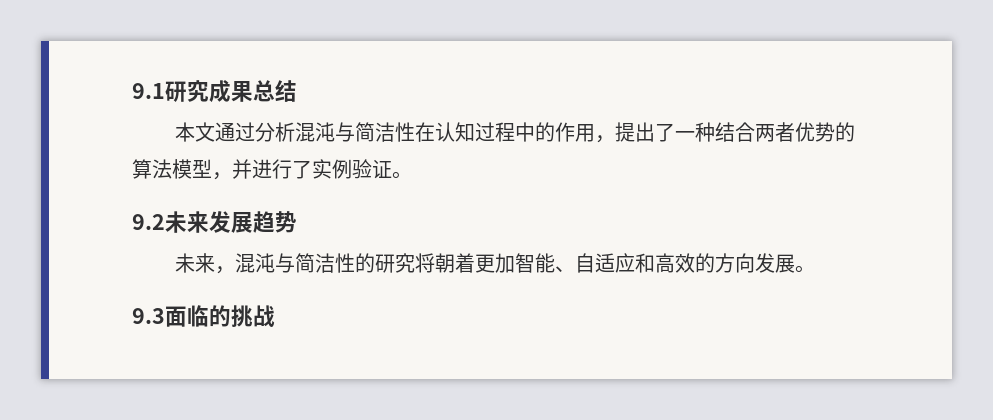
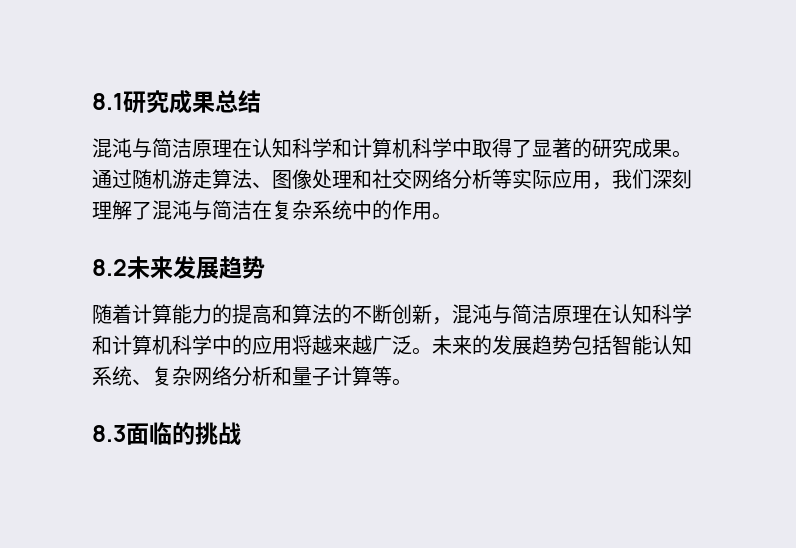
- 9.1研究成果总结
+ 8.1研究成果总结
- 本文通过分析混沌与简洁性在认知过程中的作用，提出了一种结合两者优势的算法模型，并进行了实例验证。
- 9.2未来发展趋势
+ 混沌与简洁原理在认知科学和计算机科学中取得了显著的研究成果。通过随机游走算法、图像处理和社交网络分析等实际应用，我们深刻理解了混沌与简洁在复杂系统中的作用。
+ 8.2未来发展趋势
- 未来，混沌与简洁性的研究将朝着更加智能、自适应和高效的方向发展。
- 9.3面临的挑战
+ 随着计算能力的提高和算法的不断创新，混沌与简洁原理在认知科学和计算机科学中的应用将越来越广泛。未来的发展趋势包括智能认知系统、复杂网络分析和量子计算等。
+ 8.3面临的挑战

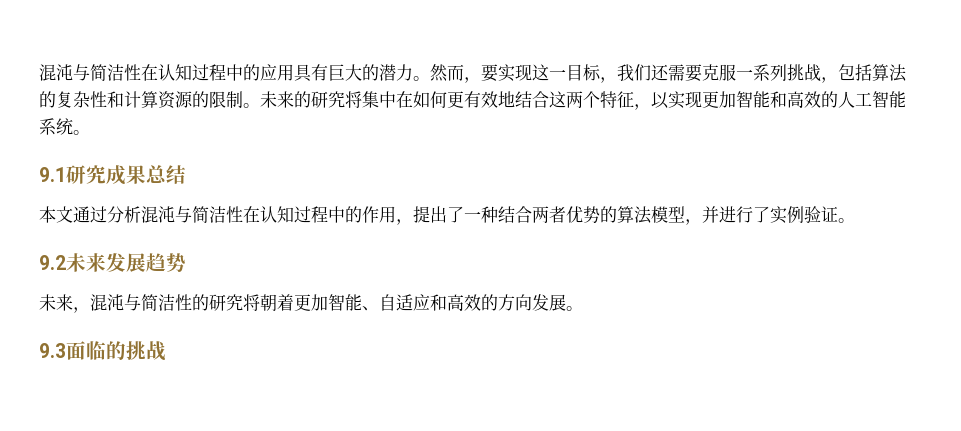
- 8.1研究成果总结
- 混沌与简洁原理在认知科学和计算机科学中取得了显著的研究成果。通过随机游走算法、图像处理和社交网络分析等实际应用，我们深刻理解了混沌与简洁在复杂系统中的作用。
- 8.2未来发展趋势
+ 混沌与简洁性在认知过程中的应用具有巨大的潜力。然而，要实现这一目标，我们还需要克服一系列挑战，包括算法的复杂性和计算资源的限制。未来的研究将集中在如何更有效地结合这两个特征，以实现更加智能和高效的人工智能系统。
+ 9.1研究成果总结
+ 本文通过分析混沌与简洁性在认知过程中的作用，提出了一种结合两者优势的算法模型，并进行了实例验证。
+ 9.2未来发展趋势
- 随着计算能力的提高和算法的不断创新，混沌与简洁原理在认知科学和计算机科学中的应用将越来越广泛。未来的发展趋势包括智能认知系统、复杂网络分析和量子计算等。
- 8.3面临的挑战
+ 未来，混沌与简洁性的研究将朝着更加智能、自适应和高效的方向发展。
+ 9.3面临的挑战

